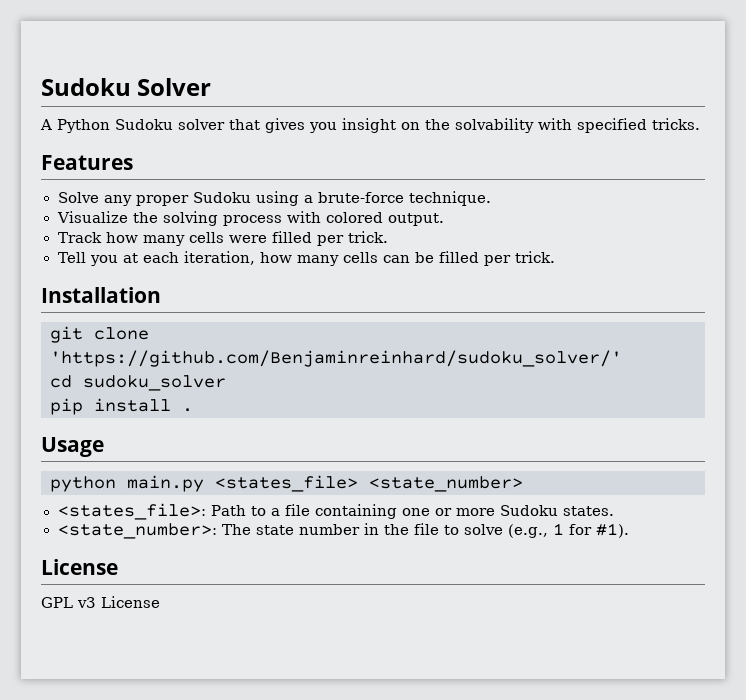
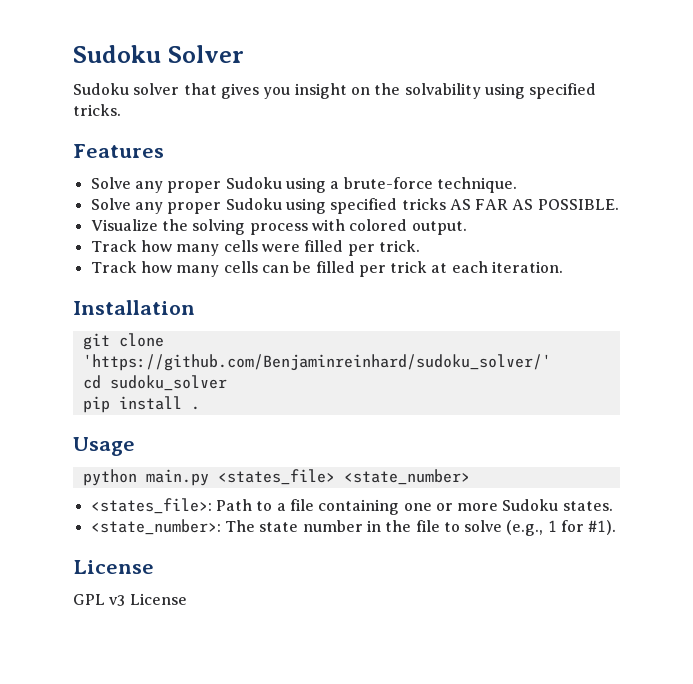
- A Python Sudoku solver that gives you insight on the solvability with specified tricks.
+ Sudoku solver that gives you insight on the solvability using specified tricks.
+ Solve any proper Sudoku using specified tricks AS FAR AS POSSIBLE.
- Tell you at each iteration, how many cells can be filled per trick.
+ Track how many cells can be filled per trick at each iteration.

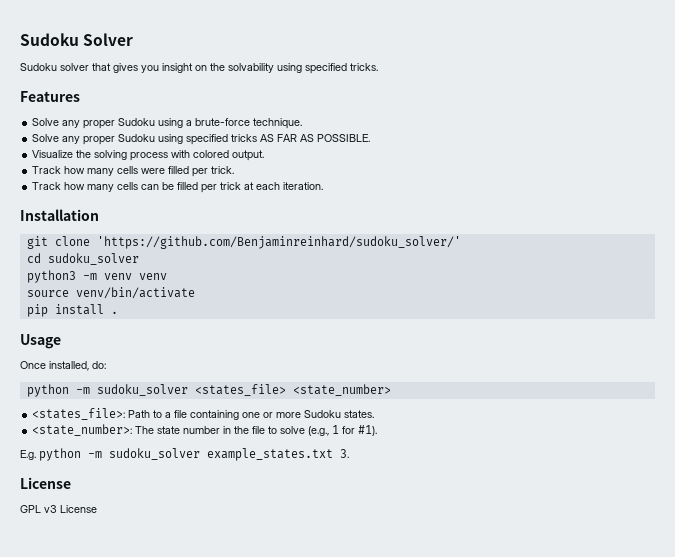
+ python3 -m venv venv
+ source venv/bin/activate
- python main.py <states_file> <state_number>
+ Once installed, do:
+ python -m sudoku_solver <states_file> <state_number>
+ E.g. python -m sudoku_solver example_states.txt 3.

